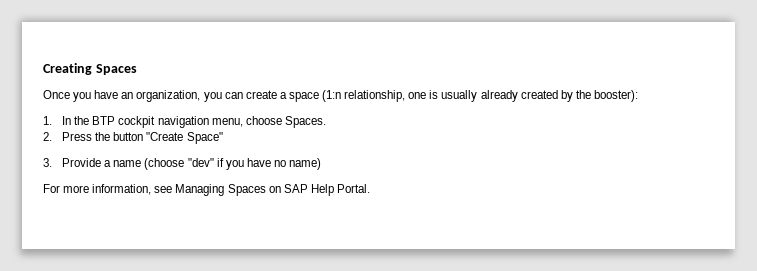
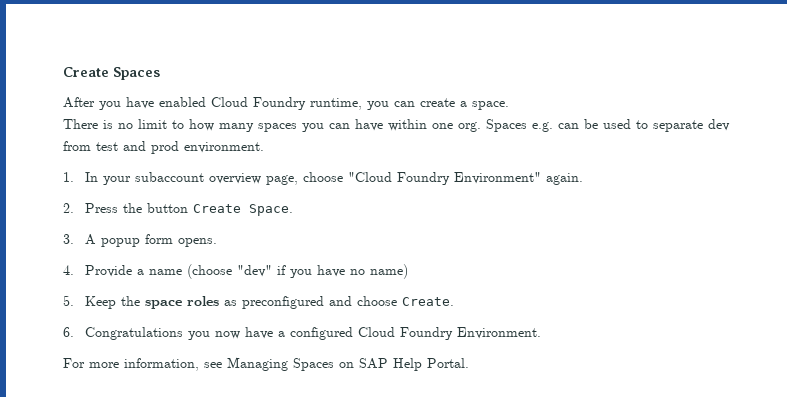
- Creating Spaces
+ Create Spaces
- Once you have an organization, you can create a space (1:n relationship, one is usually already created by the booster):
- 1. In the BTP cockpit navigation menu, choose Spaces.
- 2. Press the button "Create Space"
- 3. Provide a name (choose "dev" if you have no name)
+ After you have enabled Cloud Foundry runtime, you can create a space.
+ There is no limit to how many spaces you can have within one org. Spaces e.g. can be used to separate dev from test and prod environment.
+ 1. In your subaccount overview page, choose "Cloud Foundry Environment" again.
+ 2. Press the button Create Space.
+ 3. A popup form opens.
+ 4. Provide a name (choose "dev" if you have no name)
+ 5. Keep the space roles as preconfigured and choose Create.
+ 6. Congratulations you now have a configured Cloud Foundry Environment.

